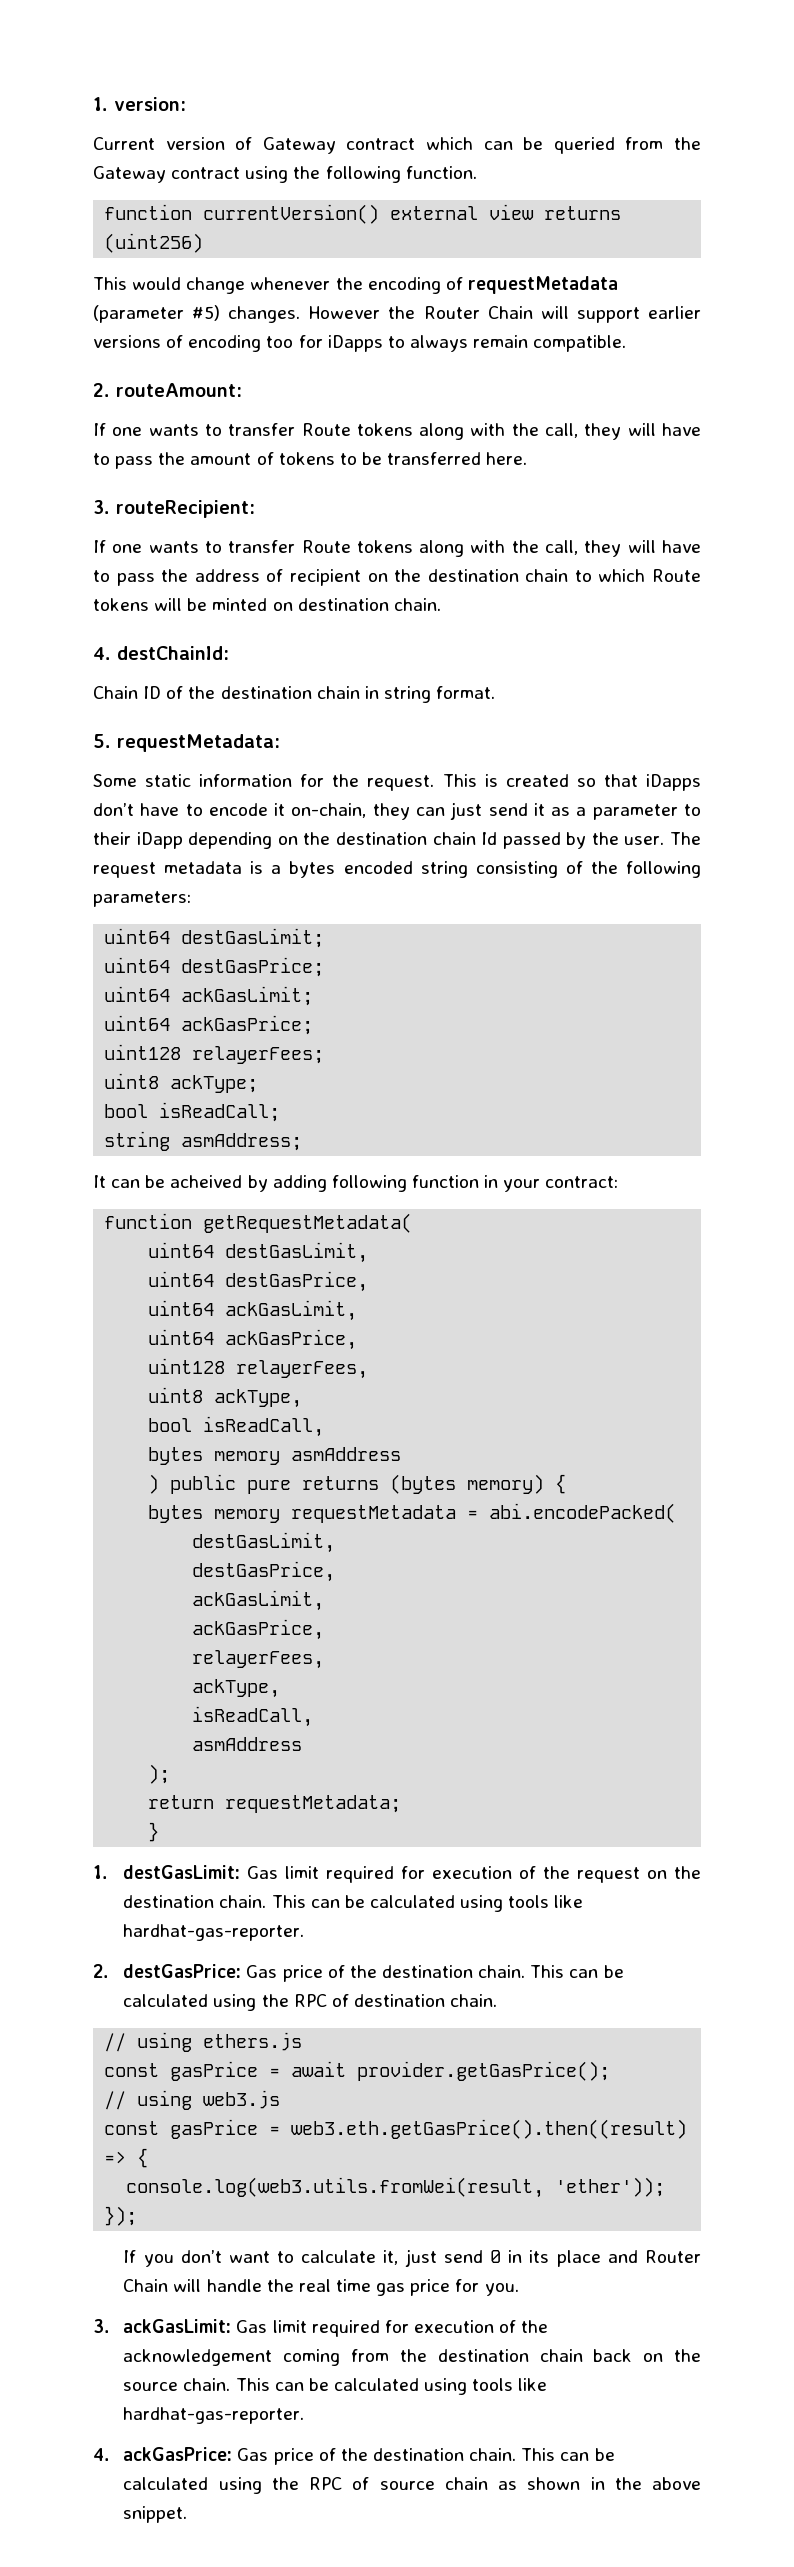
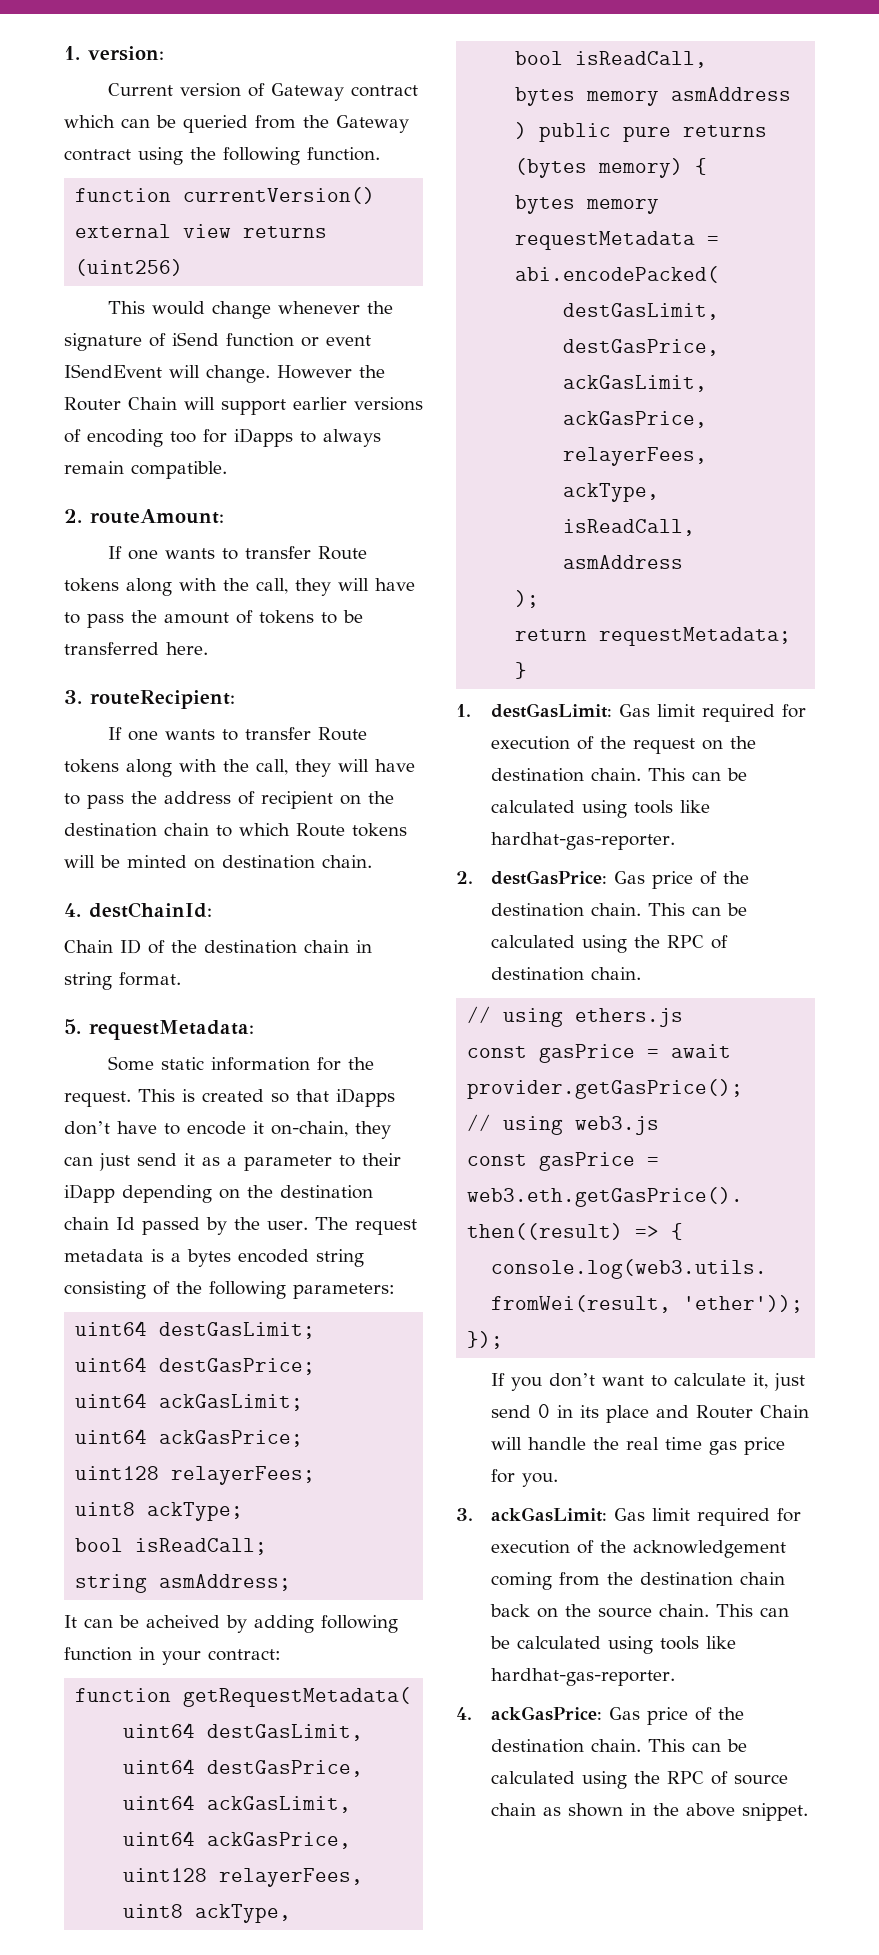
- This would change whenever the encoding of requestMetadata (parameter #5) changes.
+ This would change whenever the signature of iSend function or event ISendEvent will change.

